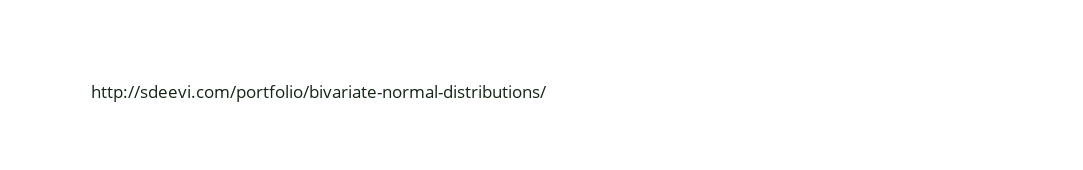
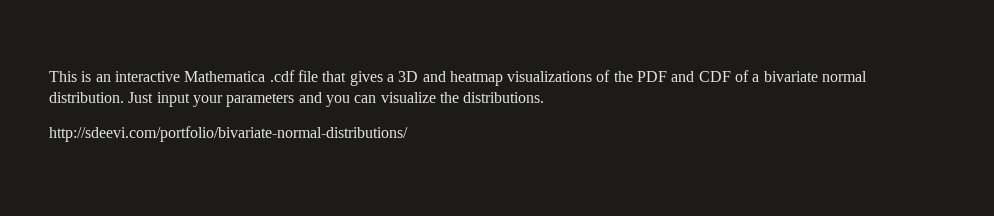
+ This is an interactive Mathematica .cdf file that gives a 3D and heatmap visualizations of the PDF and CDF of a bivariate normal distribution. Just input your parameters and you can visualize the distributions.

